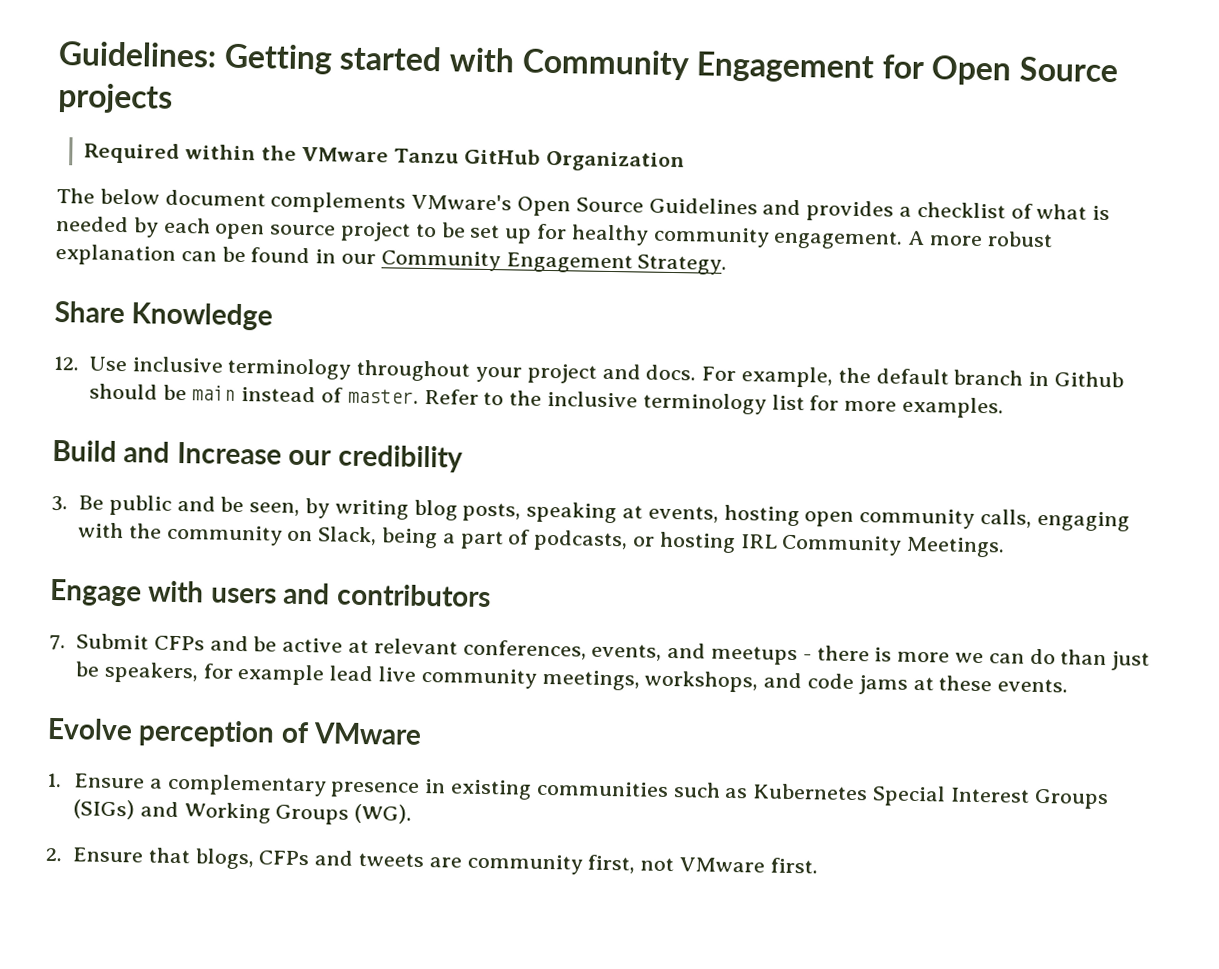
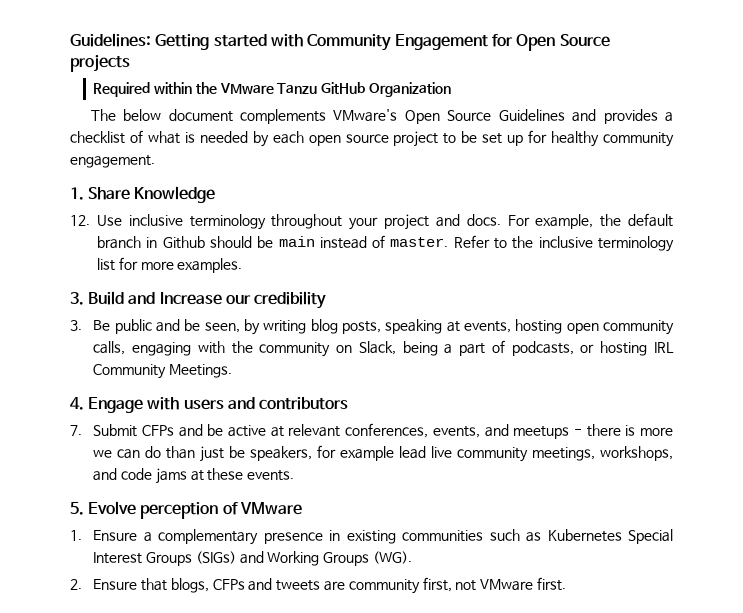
- The below document complements VMware's Open Source Guidelines and provides a checklist of what is needed by each open source project to be set up for healthy community engagement. A more robust explanation can be found in our Community Engagement Strategy.
- Share Knowledge
+ The below document complements VMware's Open Source Guidelines and provides a checklist of what is needed by each open source project to be set up for healthy community engagement.
+ 1. Share Knowledge
- Build and Increase our credibility
+ 3. Build and Increase our credibility
- Engage with users and contributors
+ 4. Engage with users and contributors
- Evolve perception of VMware
+ 5. Evolve perception of VMware

